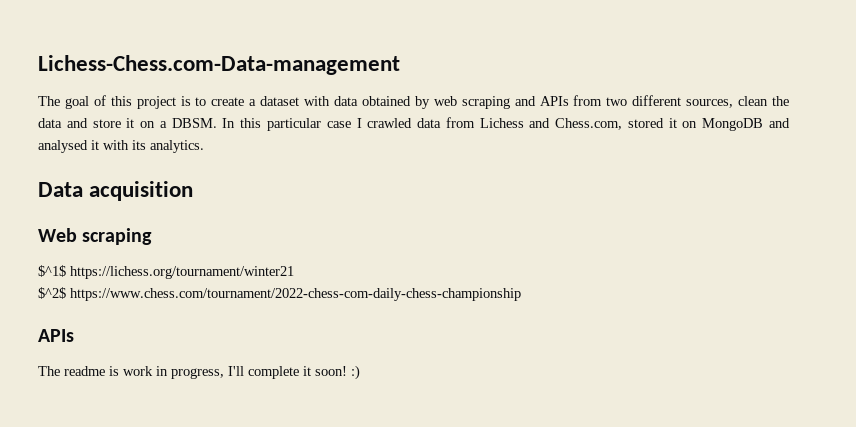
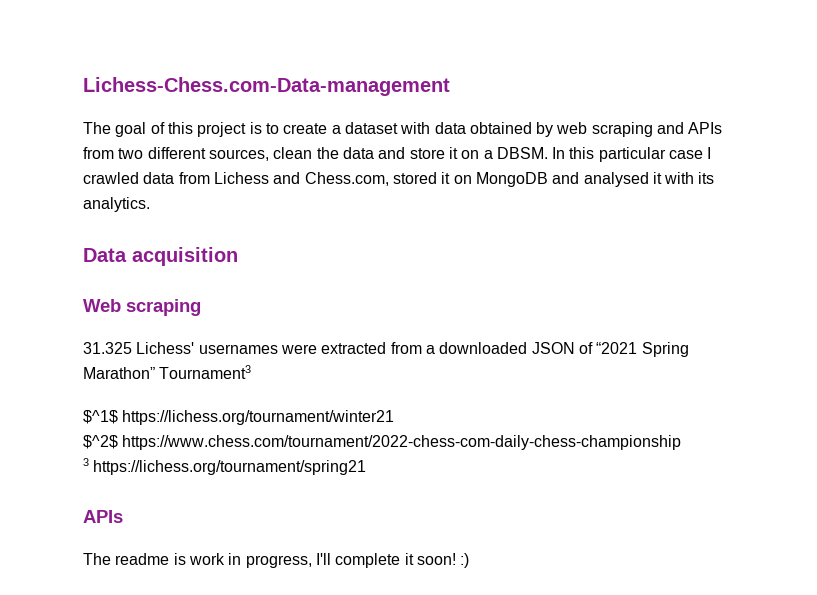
+ 31.325 Lichess' usernames were extracted from a downloaded JSON of “2021 Spring Marathon” Tournament3
+ 3 https://lichess.org/tournament/spring21

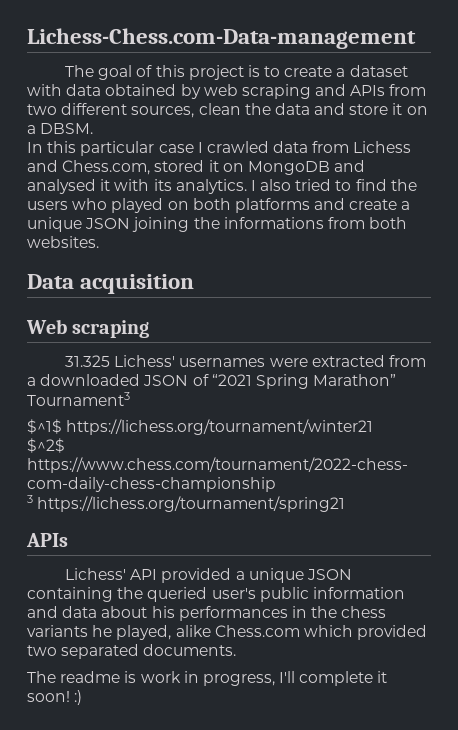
- The goal of this project is to create a dataset with data obtained by web scraping and APIs from two different sources, clean the data and store it on a DBSM. In this particular case I crawled data from Lichess and Chess.com, stored it on MongoDB and analysed it with its analytics.
+ The goal of this project is to create a dataset with data obtained by web scraping and APIs from two different sources, clean the data and store it on a DBSM.
+ In this particular case I crawled data from Lichess and Chess.com, stored it on MongoDB and analysed it with its analytics. I also tried to find the users who played on both platforms and create a unique JSON joining the informations from both websites.
+ Lichess' API provided a unique JSON containing the queried user's public information and data about his performances in the chess variants he played, alike Chess.com which provided two separated documents.

